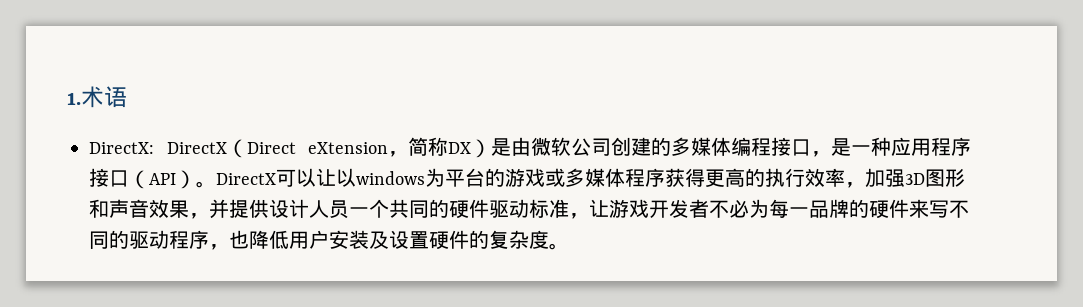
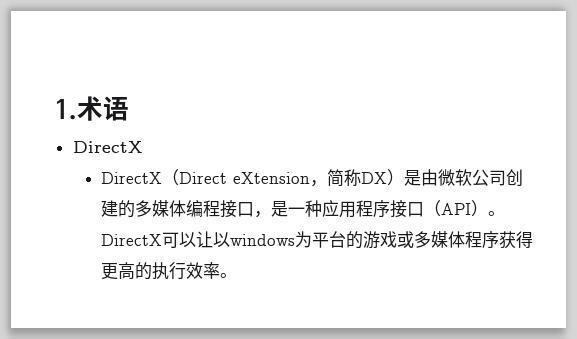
  1.术语
- DirectX: DirectX（Direct eXtension，简称DX）是由微软公司创建的多媒体编程接口，是一种应用程序接口（API）。
+ DirectX
+ DirectX（Direct eXtension，简称DX）是由微软公司创建的多媒体编程接口，是一种应用程序接口（API）。
- DirectX可以让以windows为平台的游戏或多媒体程序获得更高的执行效率，加强3D图形和声音效果，并提供设计人员一个共同的硬件驱动标准，让游戏开发者不必为每一品牌的硬件来写不同的驱动程序，也降低用户安装及设置硬件的复杂度。
+ DirectX可以让以windows为平台的游戏或多媒体程序获得更高的执行效率。

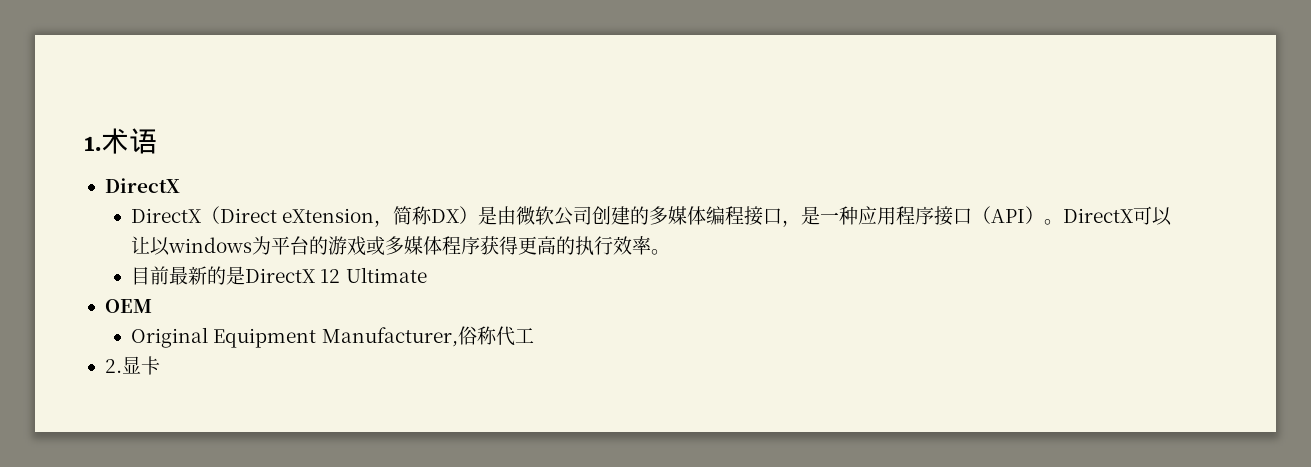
+ 目前最新的是DirectX 12 Ultimate
+ OEM
+ Original Equipment Manufacturer,俗称代工
+ 2.显卡

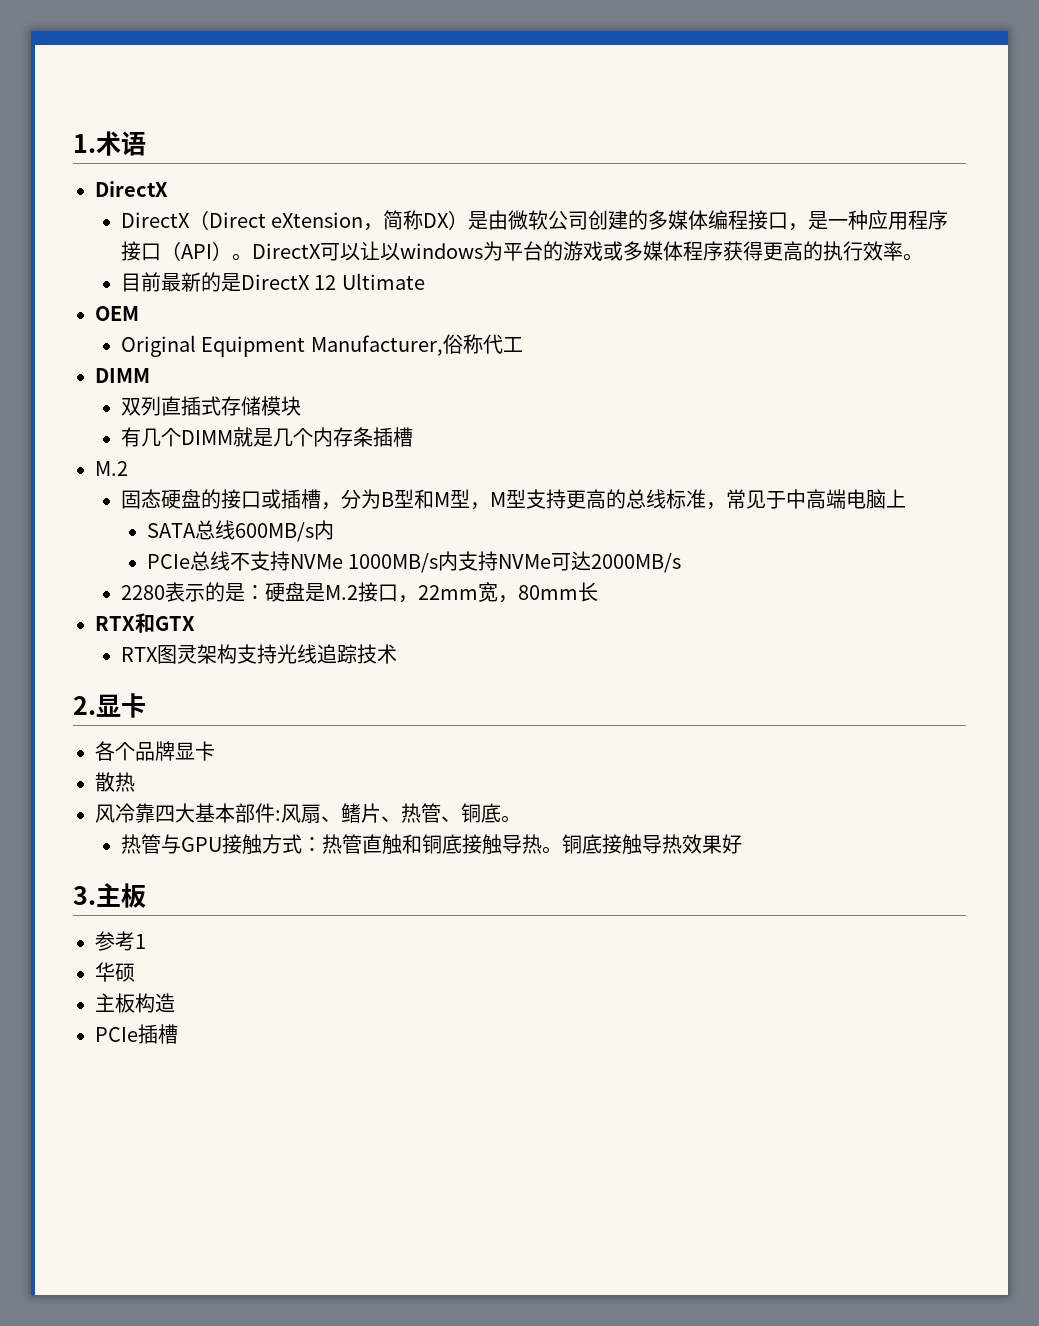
  Original Equipment Manufacturer,俗称代工
+ DIMM
+ 双列直插式存储模块
+ 有几个DIMM就是几个内存条插槽
+ M.2
+ 固态硬盘的接口或插槽，分为B型和M型，M型支持更高的总线标准，常见于中高端电脑上
+ SATA总线600MB/s内
+ PCIe总线不支持NVMe 1000MB/s内支持NVMe可达2000MB/s
+ 2280表示的是：硬盘是M.2接口，22mm宽，80mm长
+ RTX和GTX
+ RTX图灵架构支持光线追踪技术
  2.显卡
+ 各个品牌显卡
+ 散热
+ 风冷靠四大基本部件:风扇、鳍片、热管、铜底。
+ 热管与GPU接触方式：热管直触和铜底接触导热。铜底接触导热效果好
+ 3.主板
+ 参考1
+ 华硕
+ 主板构造
+ PCIe插槽

